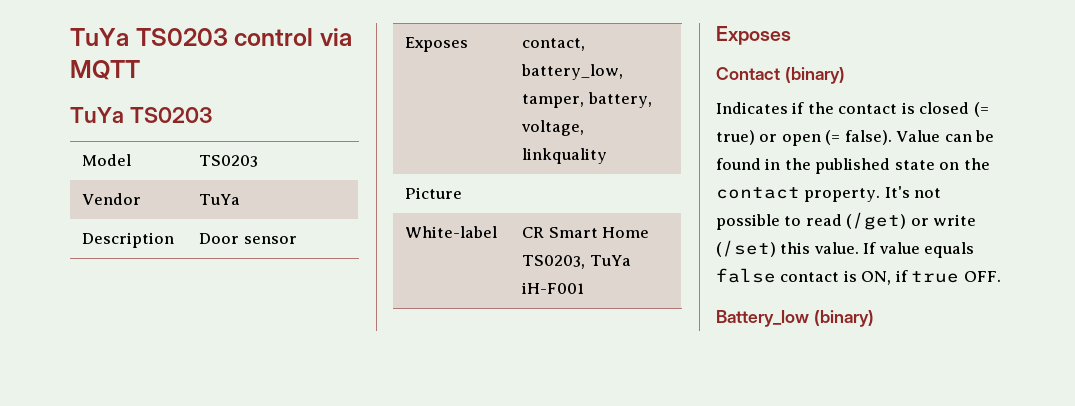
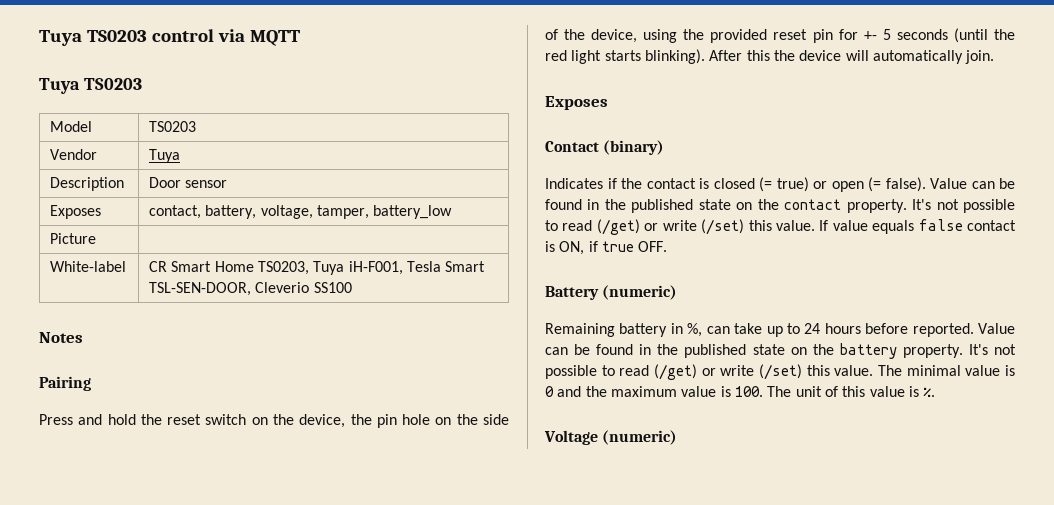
- TuYa TS0203 control via MQTT
- TuYa TS0203
+ Tuya TS0203 control via MQTT
+ Tuya TS0203
- Vendor | TuYa
+ Vendor | Tuya
- Exposes | contact, battery_low, tamper, battery, voltage, linkquality
+ Exposes | contact, battery, voltage, tamper, battery_low
- White-label | CR Smart Home TS0203, TuYa iH-F001
+ White-label | CR Smart Home TS0203, Tuya iH-F001, Tesla Smart TSL-SEN-DOOR, Cleverio SS100
+ Notes
+ Pairing
+ Press and hold the reset switch on the device, the pin hole on the side of the device, using the provided reset pin for +- 5 seconds (until the red light starts blinking). After this the device will automatically join.
- Battery_low (binary)
+ Battery (numeric)
+ Remaining battery in %, can take up to 24 hours before reported. Value can be found in the published state on the battery property. It's not possible to read (/get) or write (/set) this value. The minimal value is 0 and the maximum value is 100. The unit of this value is %.
+ Voltage (numeric)

